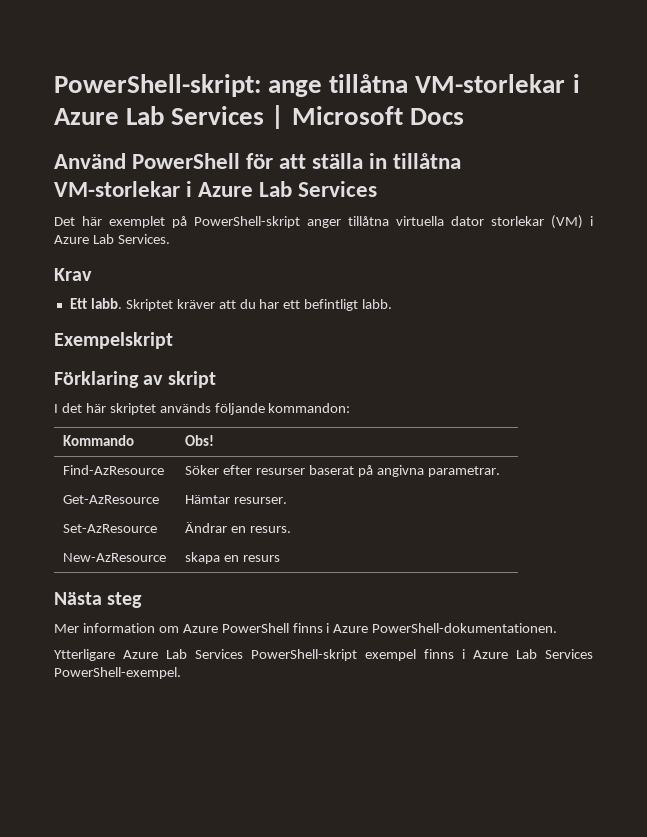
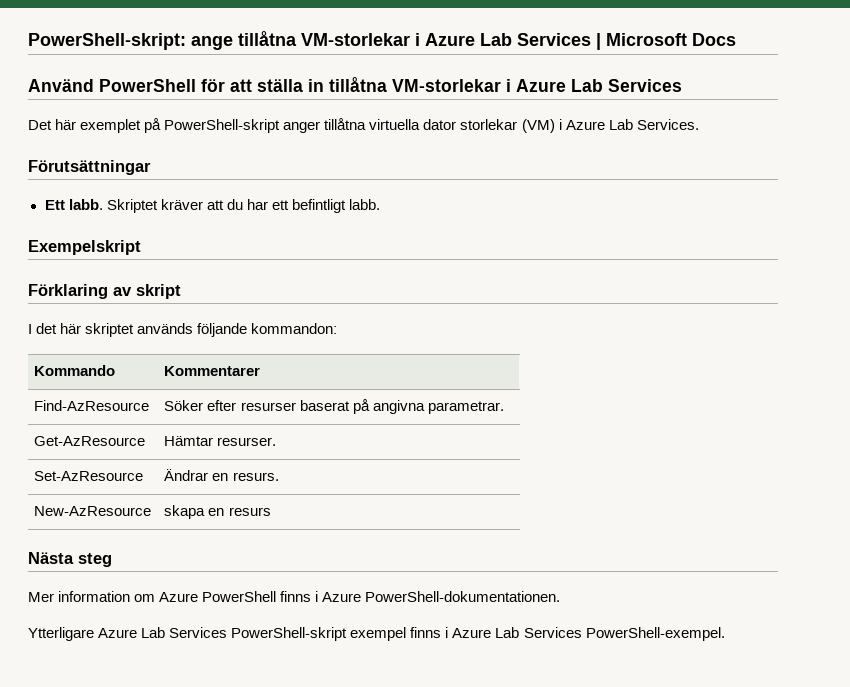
- Krav
+ Förutsättningar
- Kommando | Obs!
+ Kommando | Kommentarer

